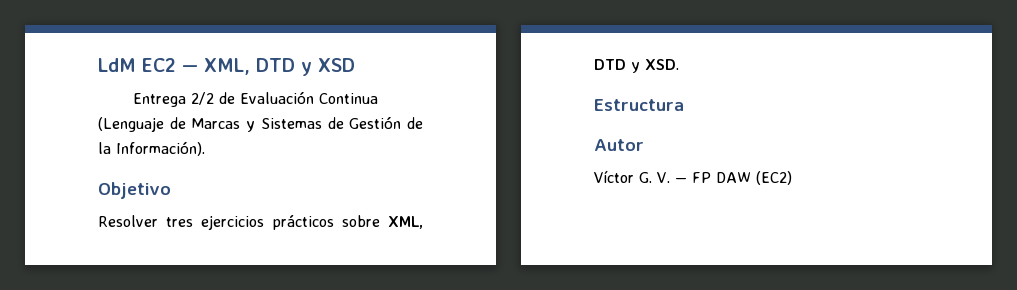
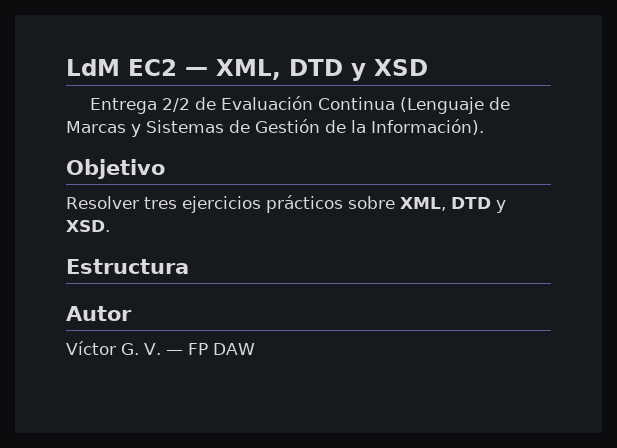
- Víctor G. V. — FP DAW (EC2)
+ Víctor G. V. — FP DAW

